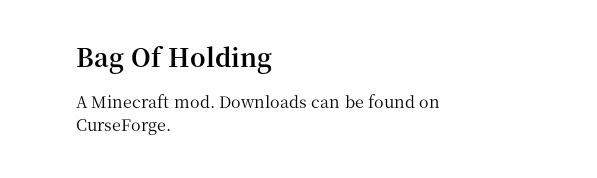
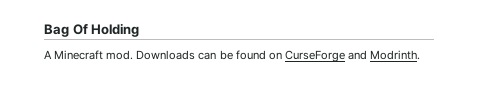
- Downloads can be found on CurseForge.
+ Downloads can be found on CurseForge and Modrinth.

